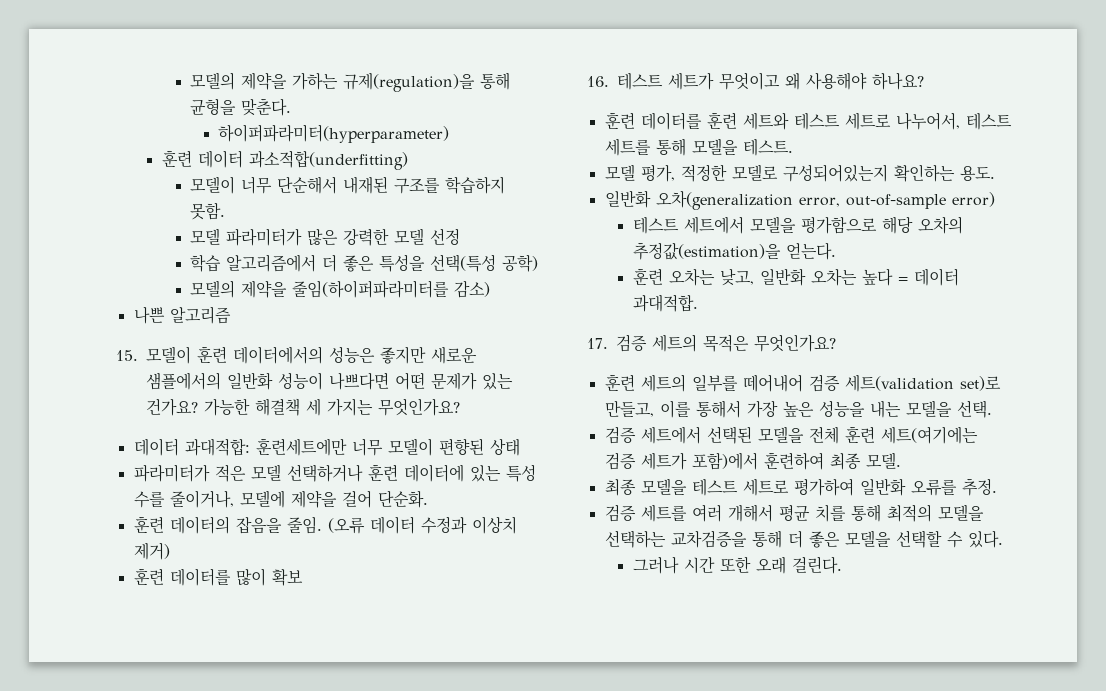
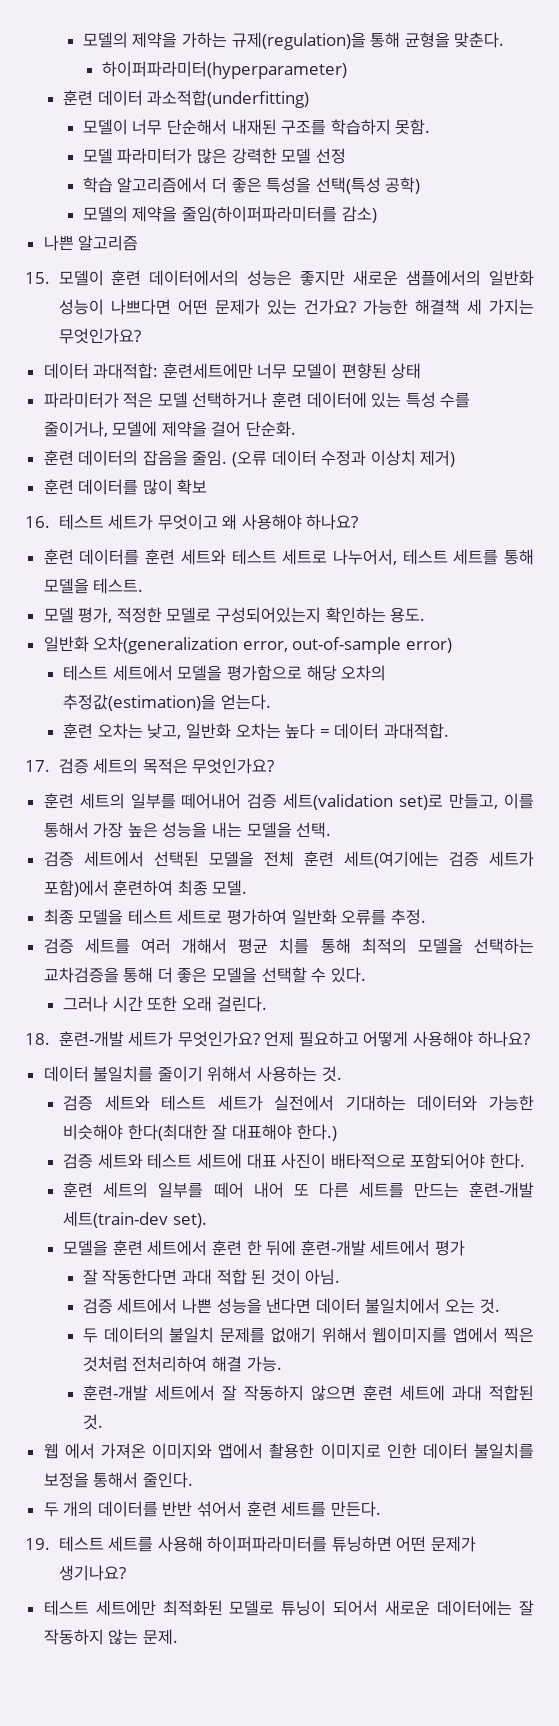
+ 18. 훈련-개발 세트가 무엇인가요? 언제 필요하고 어떻게 사용해야 하나요?
+ 데이터 불일치를 줄이기 위해서 사용하는 것.
+ 검증 세트와 테스트 세트가 실전에서 기대하는 데이터와 가능한 비슷해야 한다(최대한 잘 대표해야 한다.)
+ 검증 세트와 테스트 세트에 대표 사진이 배타적으로 포함되어야 한다.
+ 훈련 세트의 일부를 떼어 내어 또 다른 세트를 만드는 훈련-개발 세트(train-dev set).
+ 모델을 훈련 세트에서 훈련 한 뒤에 훈련-개발 세트에서 평가
+ 잘 작동한다면 과대 적합 된 것이 아님.
+ 검증 세트에서 나쁜 성능을 낸다면 데이터 불일치에서 오는 것.
+ 두 데이터의 불일치 문제를 없애기 위해서 웹이미지를 앱에서 찍은 것처럼 전처리하여 해결 가능.
+ 훈련-개발 세트에서 잘 작동하지 않으면 훈련 세트에 과대 적합된 것.
+ 웹 에서 가져온 이미지와 앱에서 촬용한 이미지로 인한 데이터 불일치를 보정을 통해서 줄인다.
+ 두 개의 데이터를 반반 섞어서 훈련 세트를 만든다.
+ 19. 테스트 세트를 사용해 하이퍼파라미터를 튜닝하면 어떤 문제가 생기나요?
+ 테스트 세트에만 최적화된 모델로 튜닝이 되어서 새로운 데이터에는 잘 작동하지 않는 문제.

